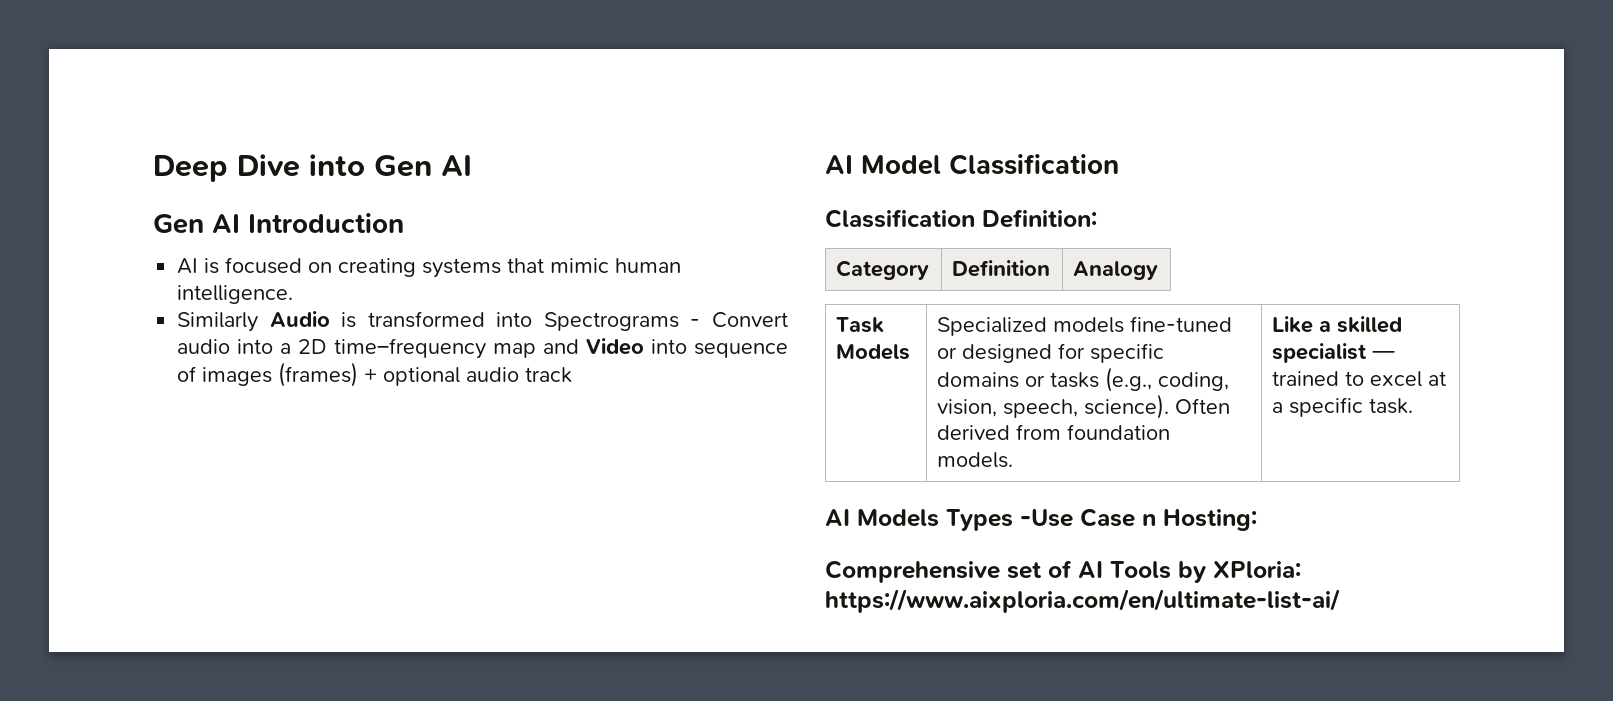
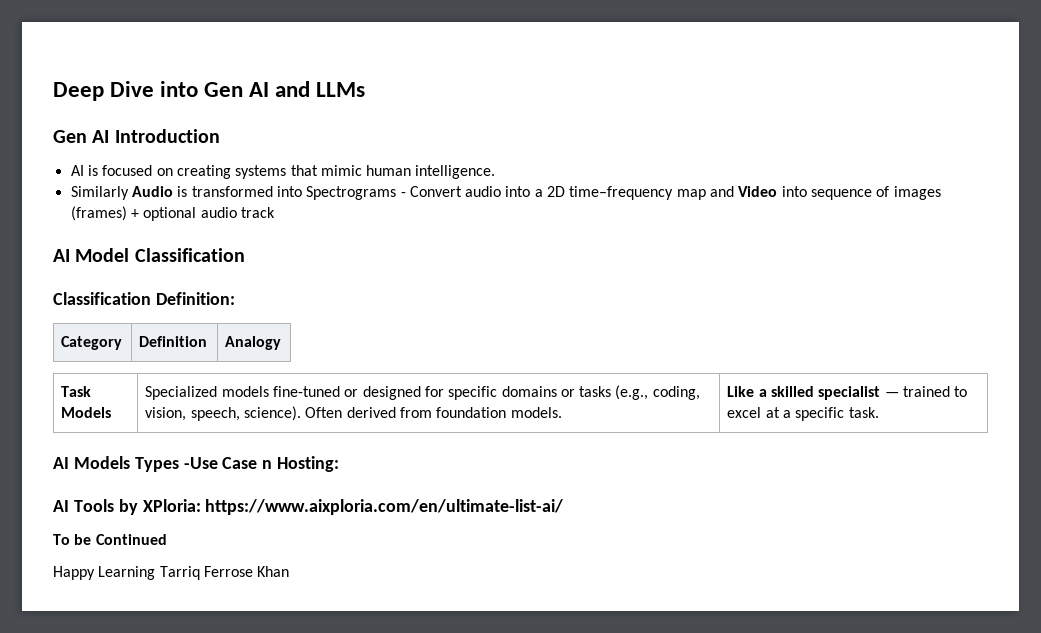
- Deep Dive into Gen AI
+ Deep Dive into Gen AI and LLMs
- Comprehensive set of AI Tools by XPloria: https://www.aixploria.com/en/ultimate-list-ai/
+ AI Tools by XPloria: https://www.aixploria.com/en/ultimate-list-ai/
+ To be Continued
+ Happy Learning Tarriq Ferrose Khan

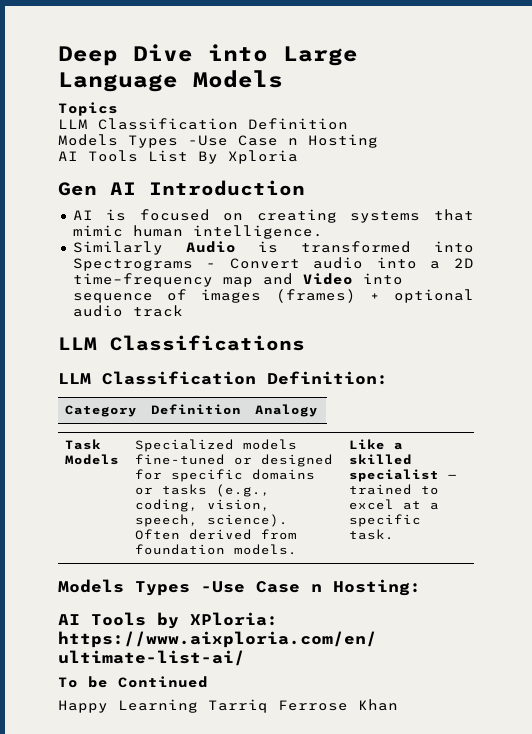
- Deep Dive into Gen AI and LLMs
+ Deep Dive into Large Language Models
+ Topics
+ LLM Classification Definition
+ Models Types -Use Case n Hosting
+ AI Tools List By Xploria
- AI Model Classification
- Classification Definition:
+ LLM Classifications
+ LLM Classification Definition:
- AI Models Types -Use Case n Hosting:
+ Models Types -Use Case n Hosting:

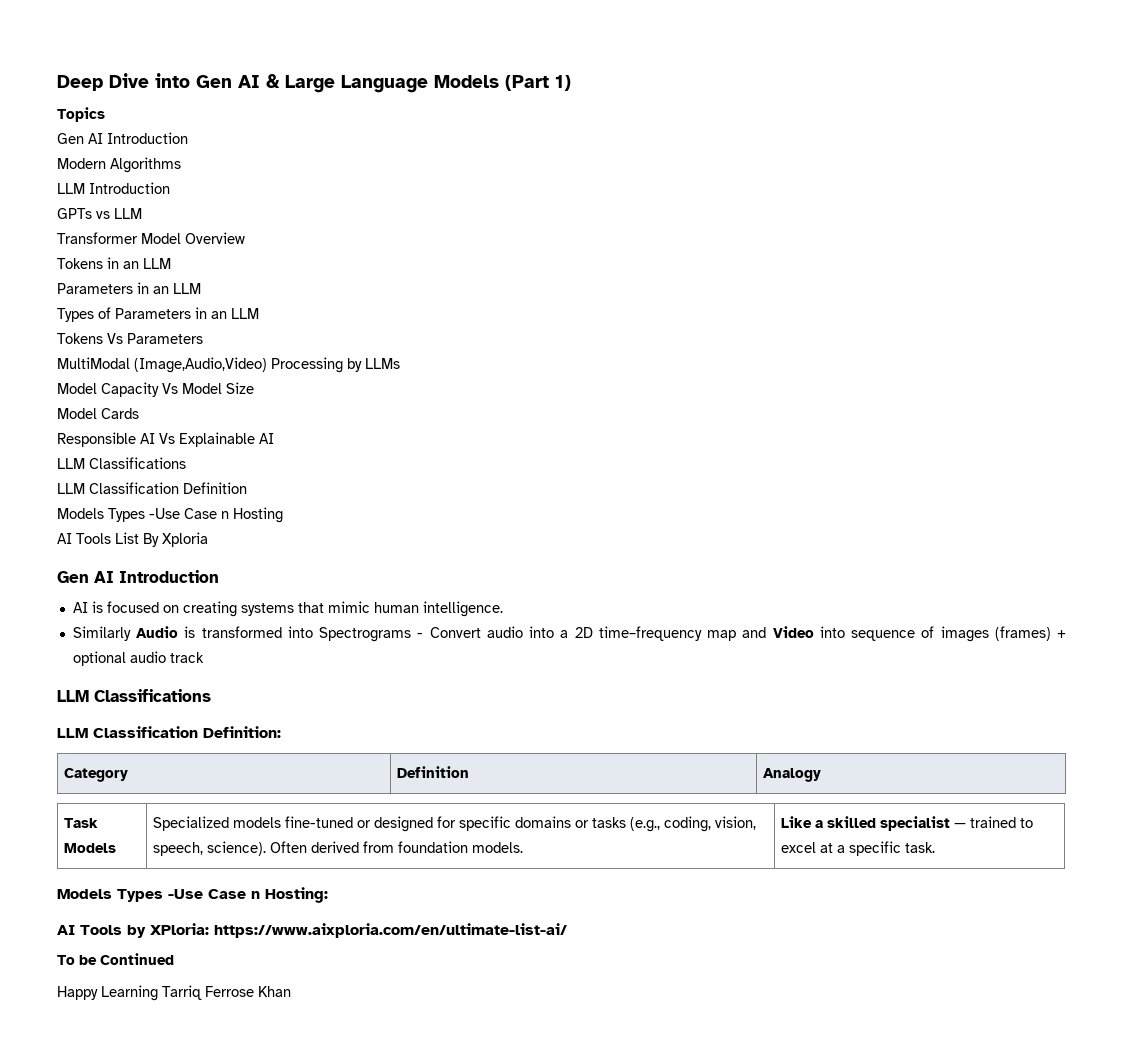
- Deep Dive into Large Language Models
+ Deep Dive into Gen AI & Large Language Models (Part 1)
  Topics
+ Gen AI Introduction
+ Modern Algorithms
+ LLM Introduction
+ GPTs vs LLM
+ Transformer Model Overview
+ Tokens in an LLM
+ Parameters in an LLM
+ Types of Parameters in an LLM
+ Tokens Vs Parameters
+ MultiModal (Image,Audio,Video) Processing by LLMs
+ Model Capacity Vs Model Size
+ Model Cards
+ Responsible AI Vs Explainable AI
+ LLM Classifications

